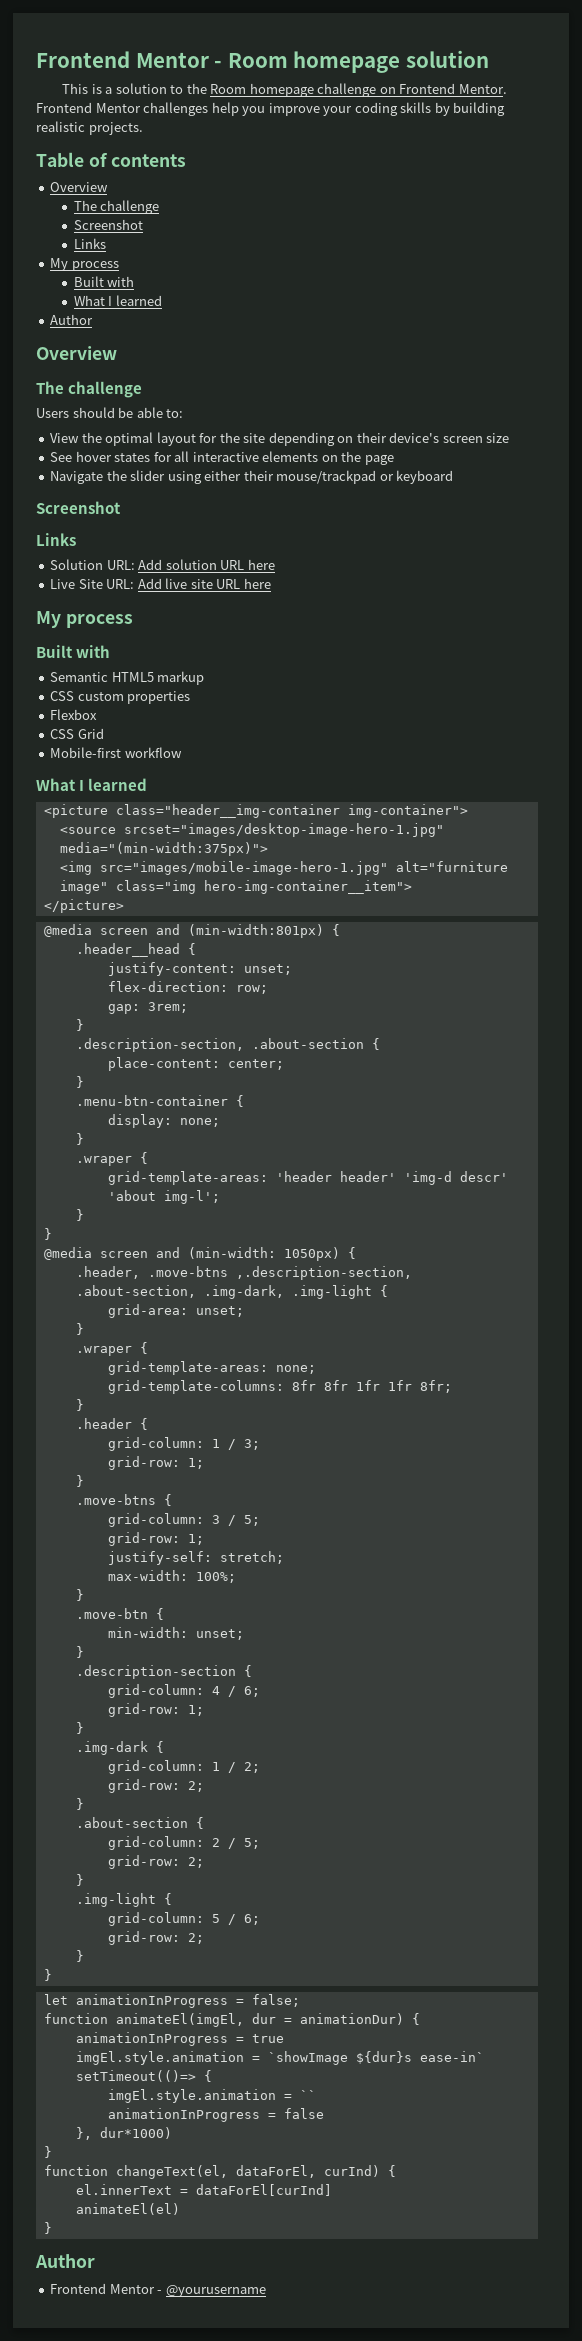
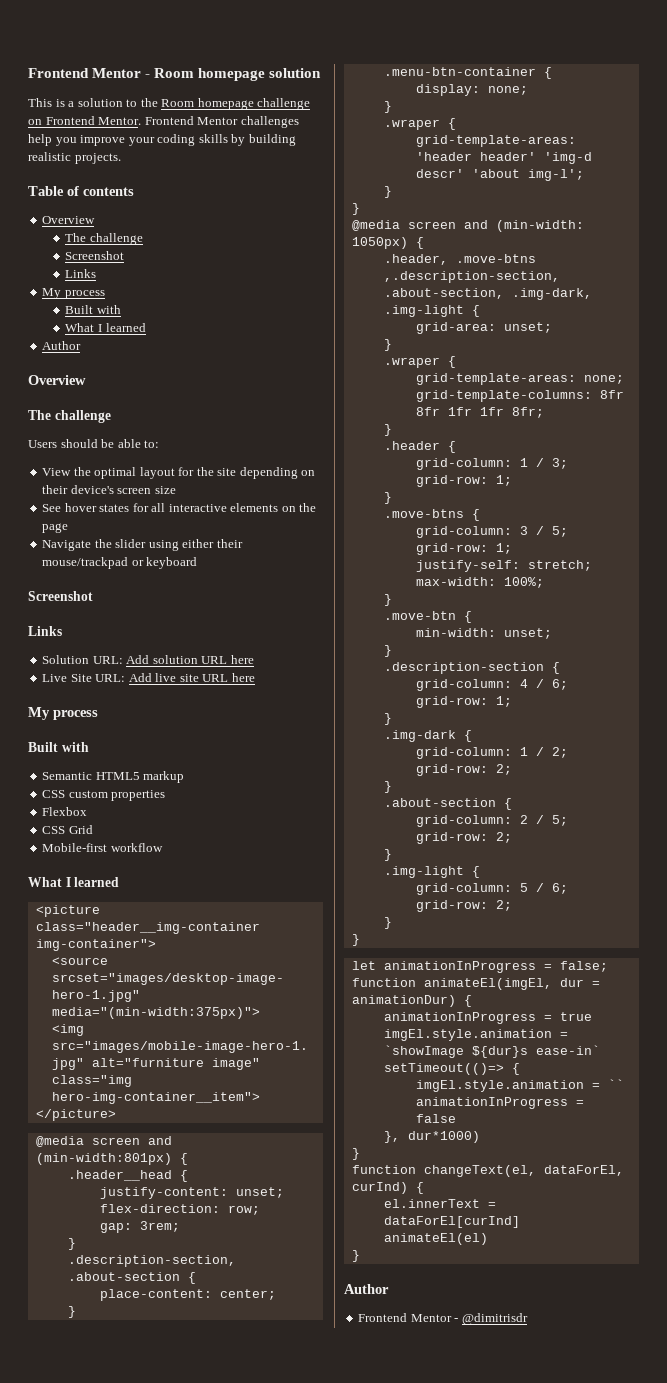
- Frontend Mentor - @yourusername
+ Frontend Mentor - @dimitrisdr

